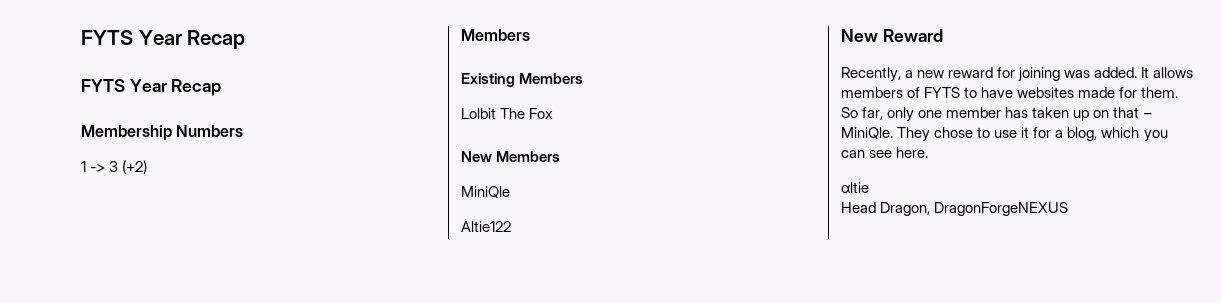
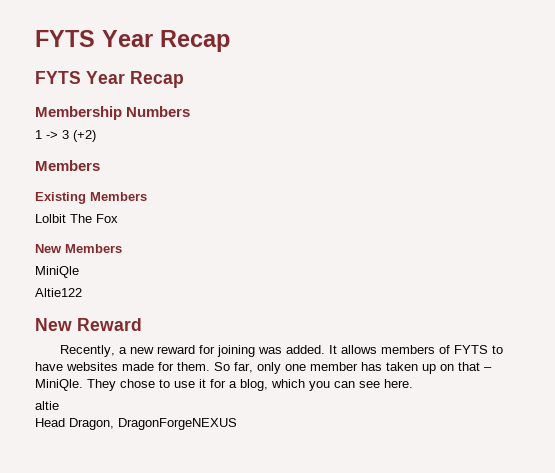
- αltie
+ altie

